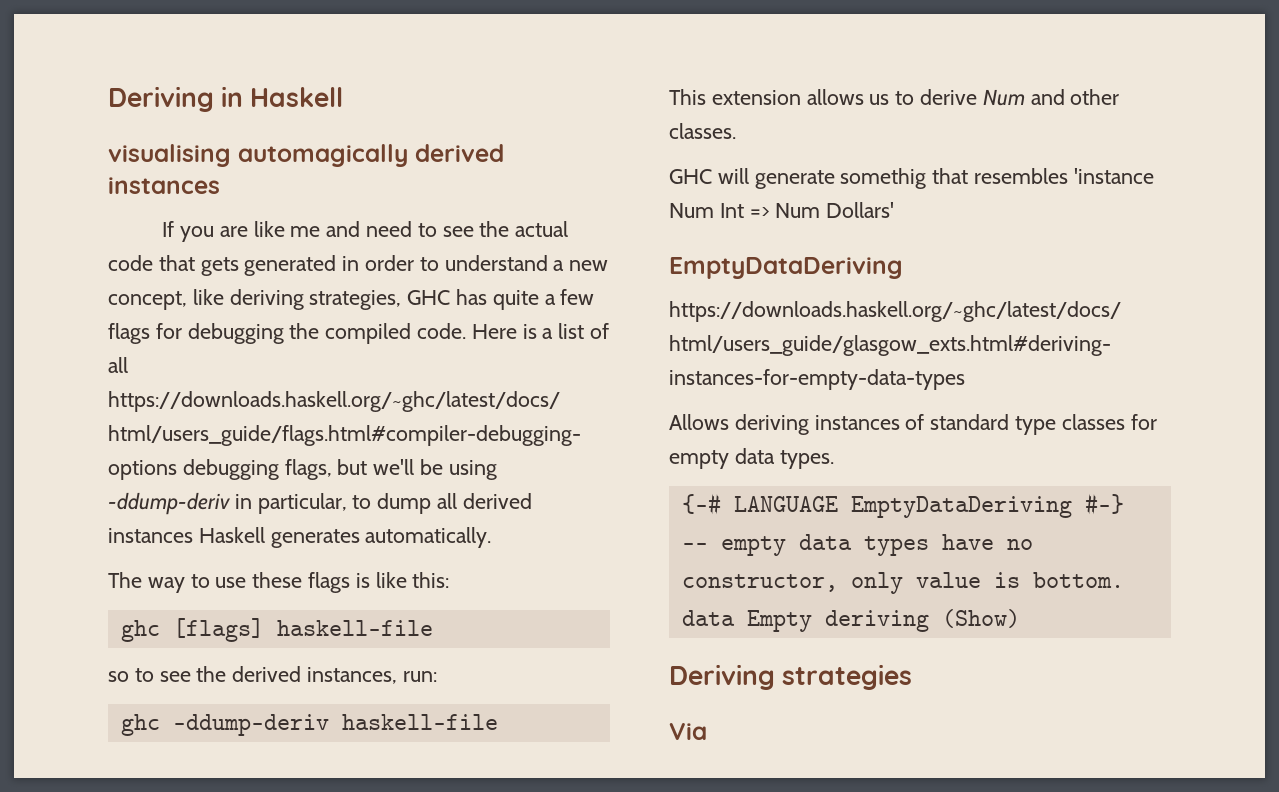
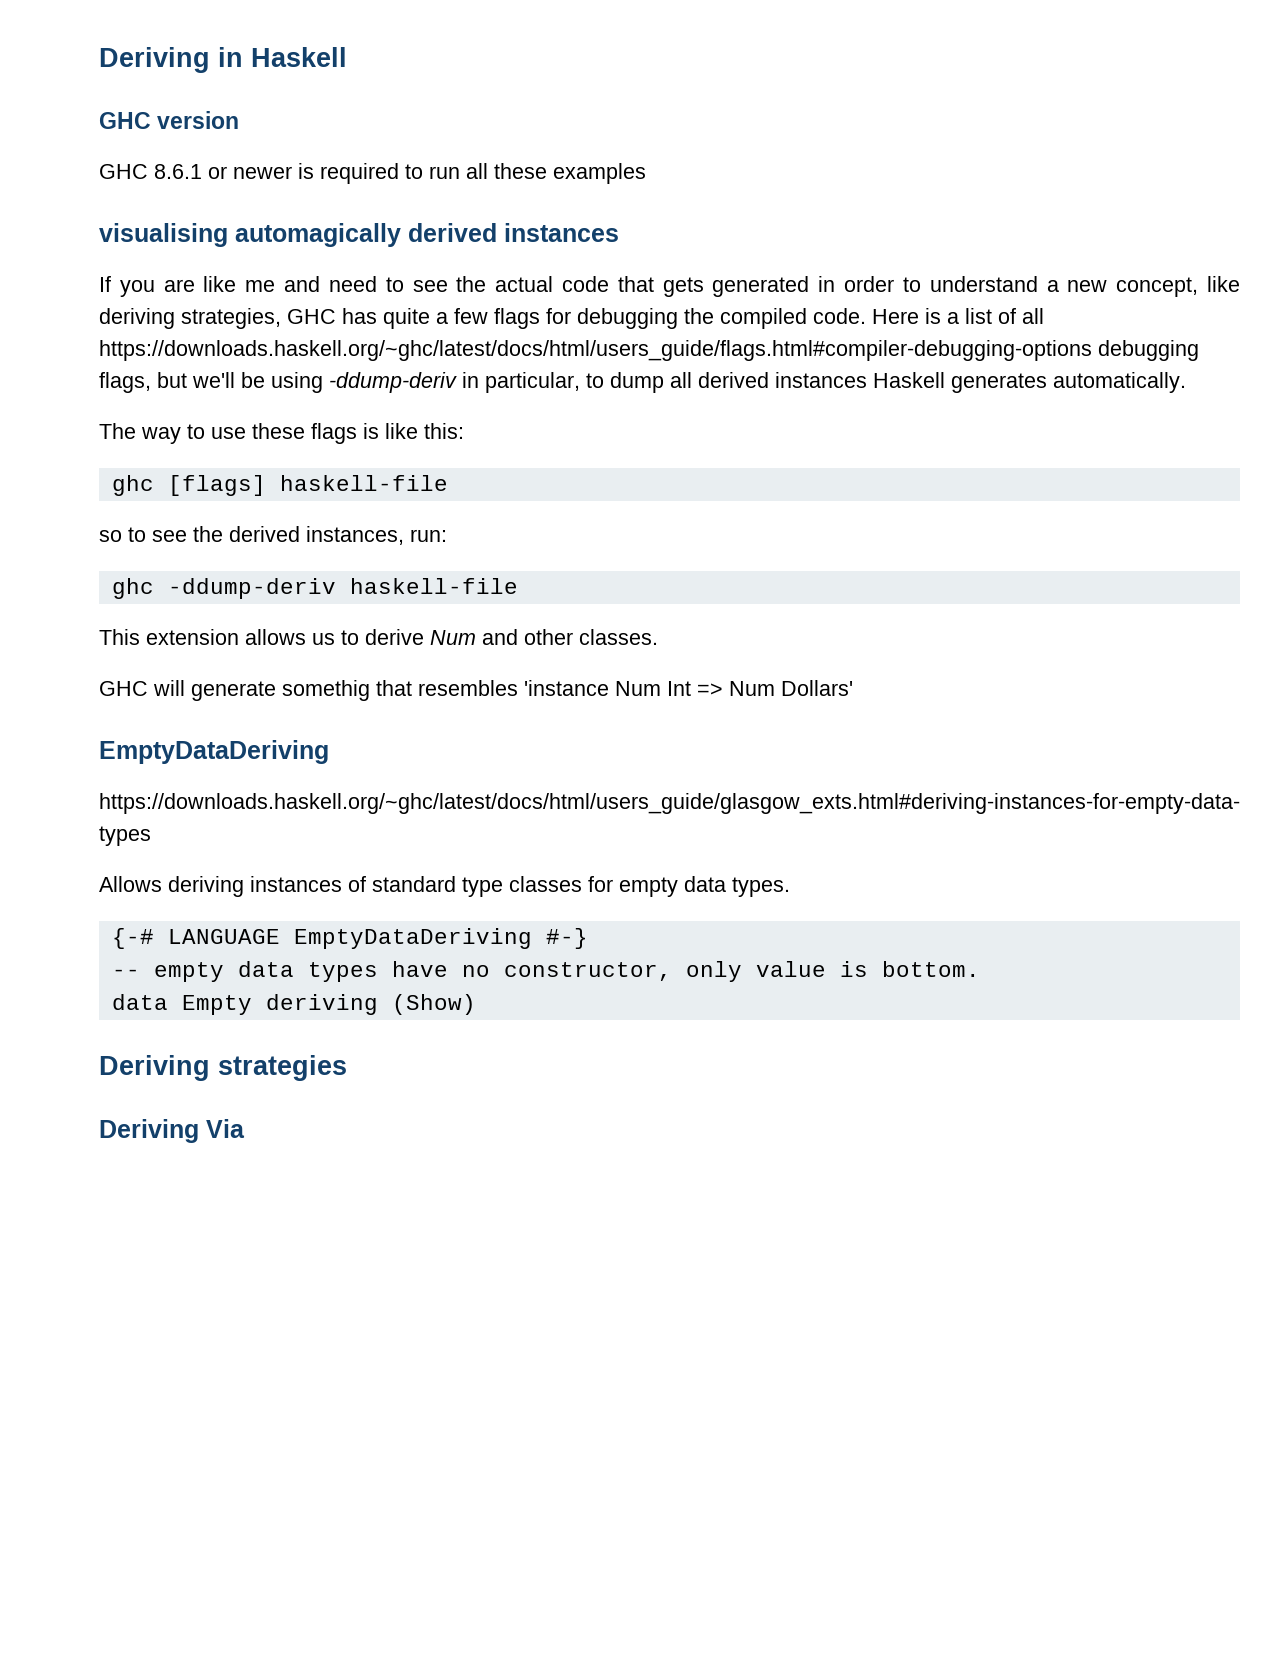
+ GHC version
+ GHC 8.6.1 or newer is required to run all these examples
- Via
+ Deriving Via

